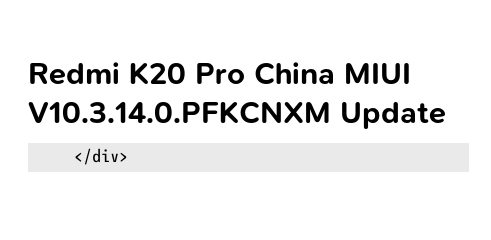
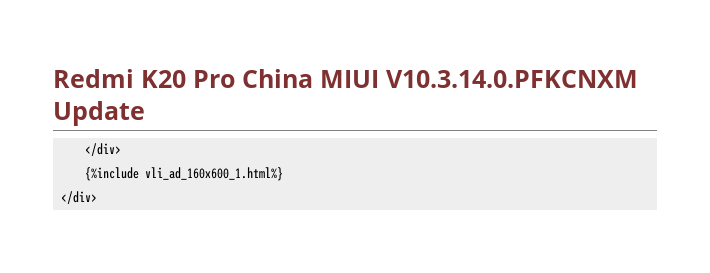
+ {%include vli_ad_160x600_1.html%}
+ </div>

